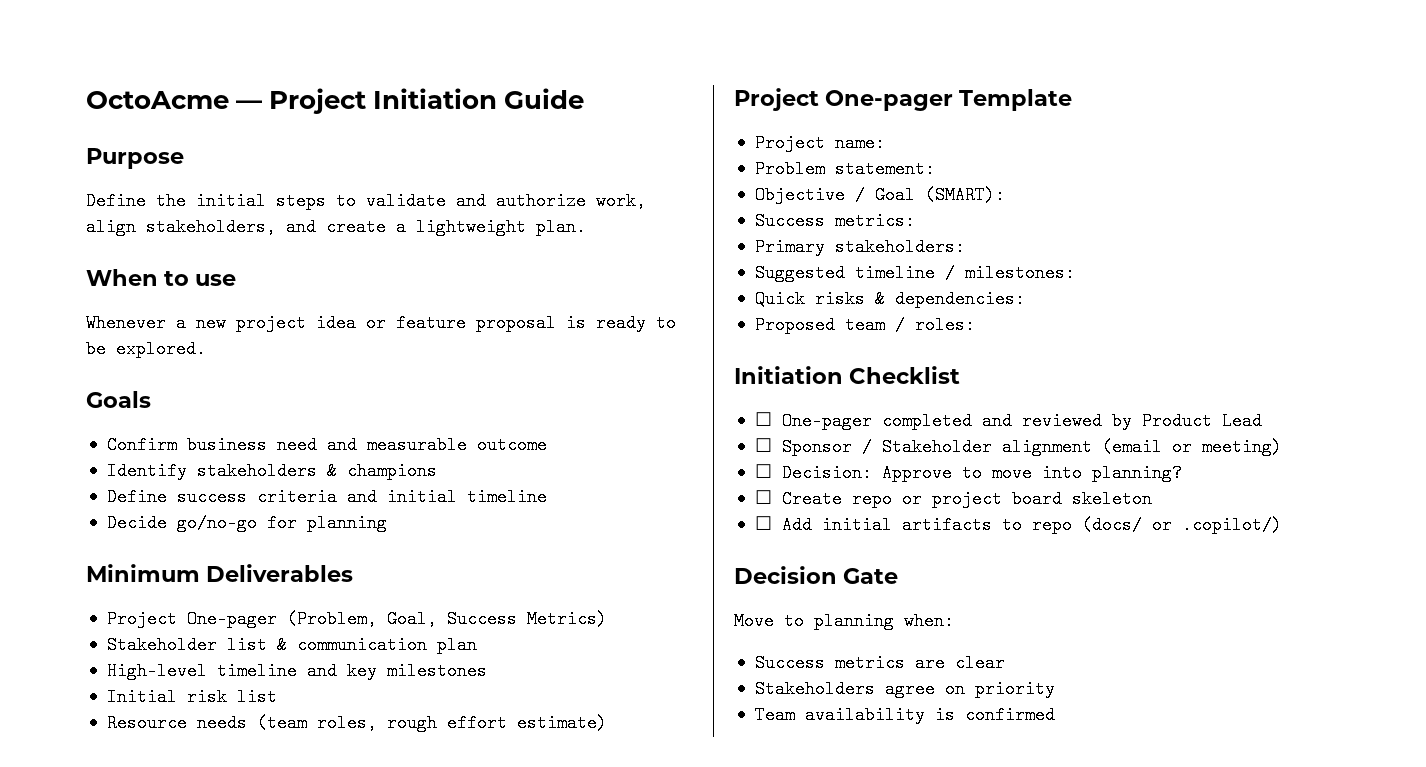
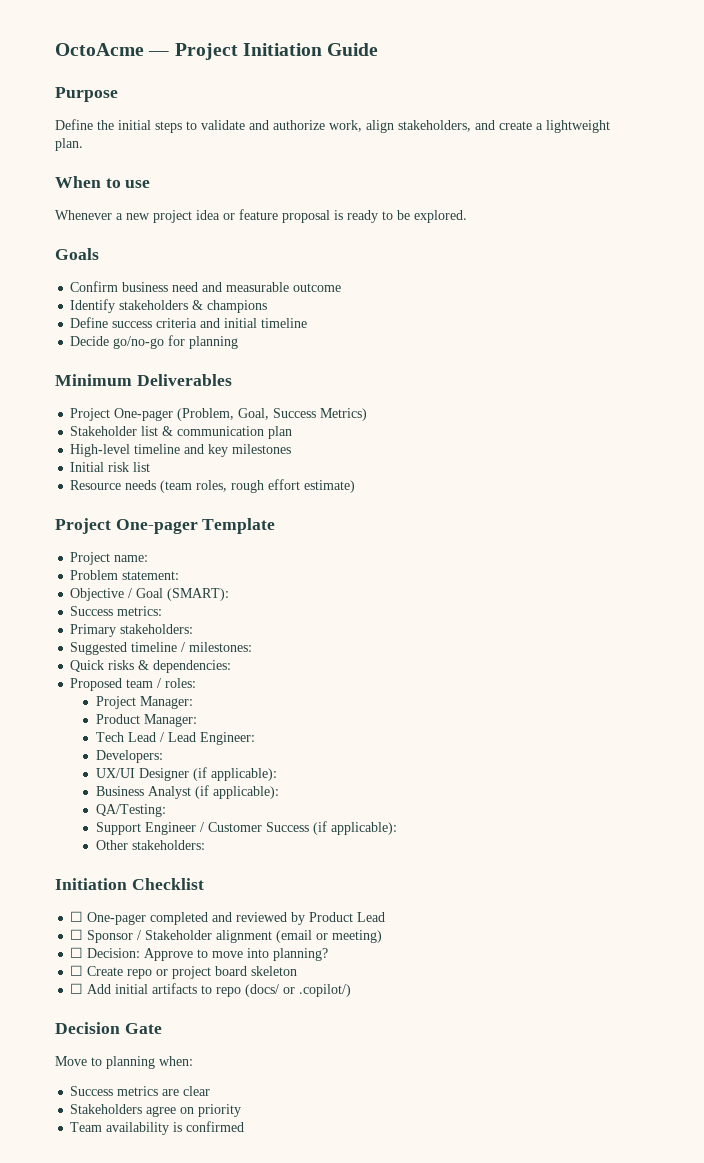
+ Project Manager:
+ Product Manager:
+ Tech Lead / Lead Engineer:
+ Developers:
+ UX/UI Designer (if applicable):
+ Business Analyst (if applicable):
+ QA/Testing:
+ Support Engineer / Customer Success (if applicable):
+ Other stakeholders:

